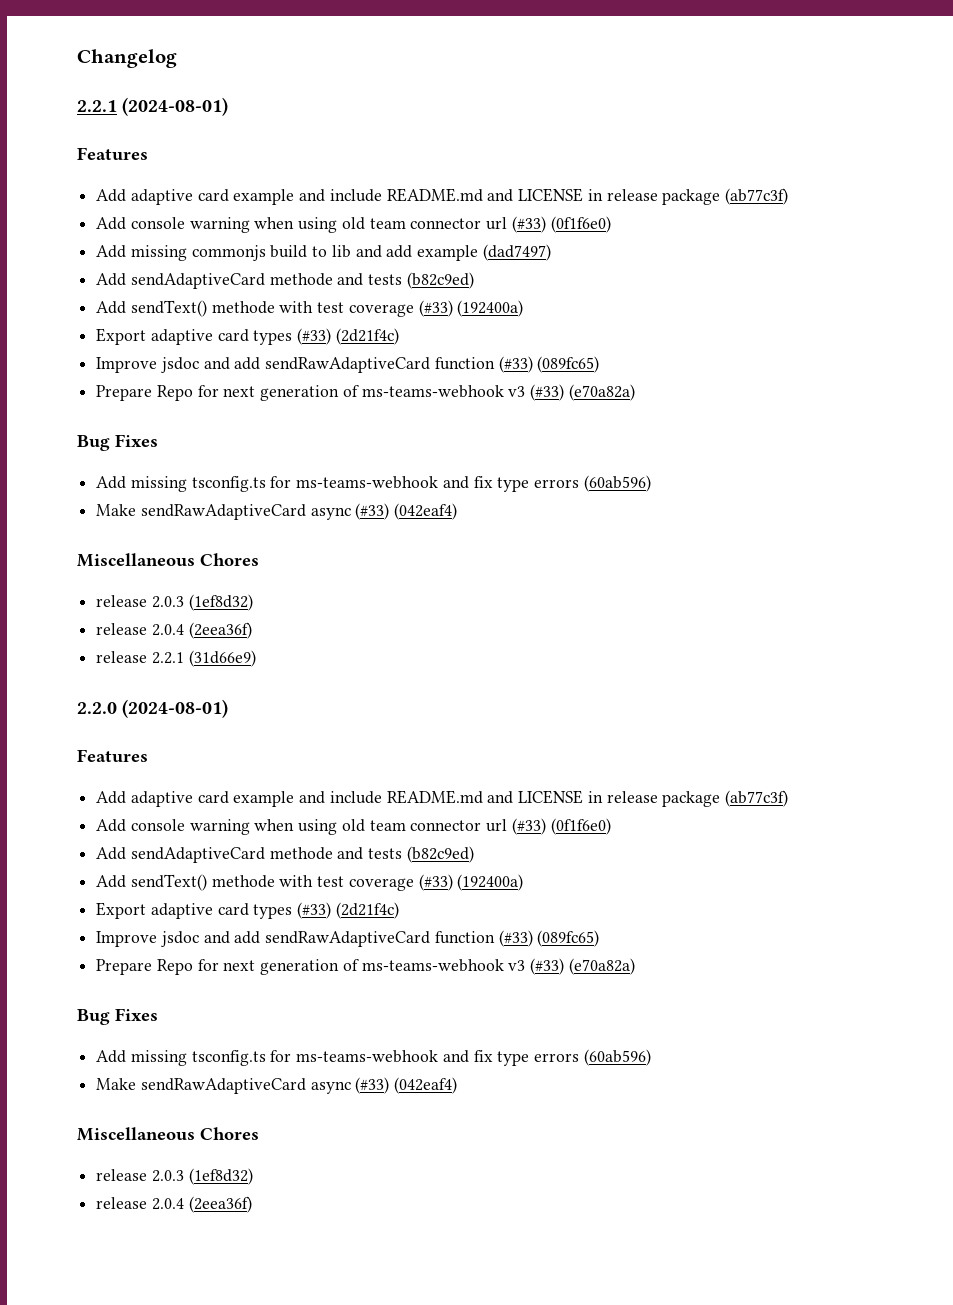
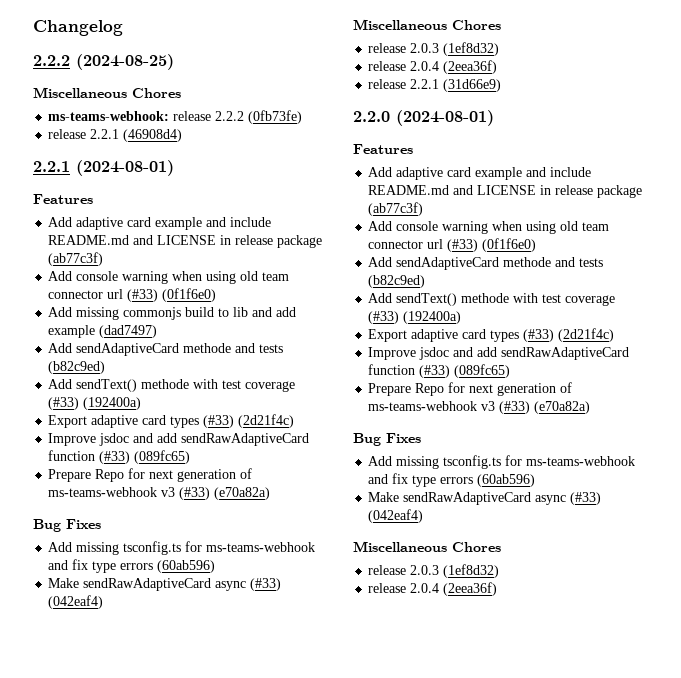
+ 2.2.2 (2024-08-25)
+ Miscellaneous Chores
+ ms-teams-webhook: release 2.2.2 (0fb73fe)
+ release 2.2.1 (46908d4)

